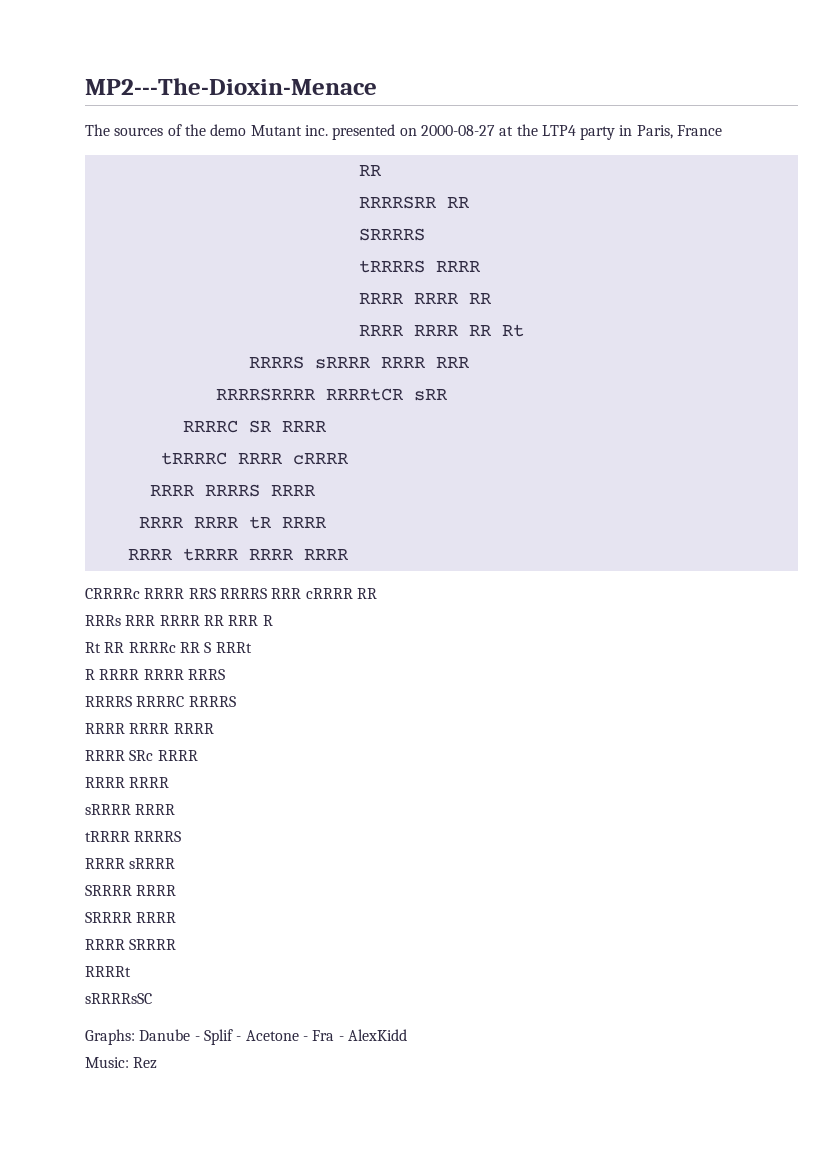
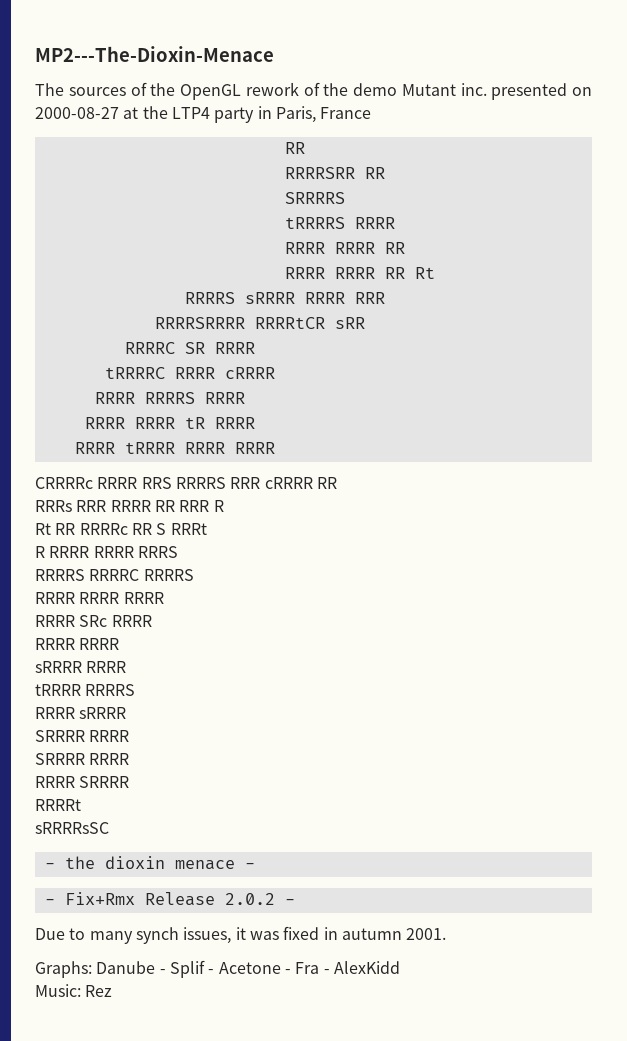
- The sources of the demo Mutant inc. presented on 2000-08-27 at the LTP4 party in Paris, France
+ The sources of the OpenGL rework of the demo Mutant inc. presented on 2000-08-27 at the LTP4 party in Paris, France
+ - the dioxin menace -
+ - Fix+Rmx Release 2.0.2 -
+ Due to many synch issues, it was fixed in autumn 2001.

